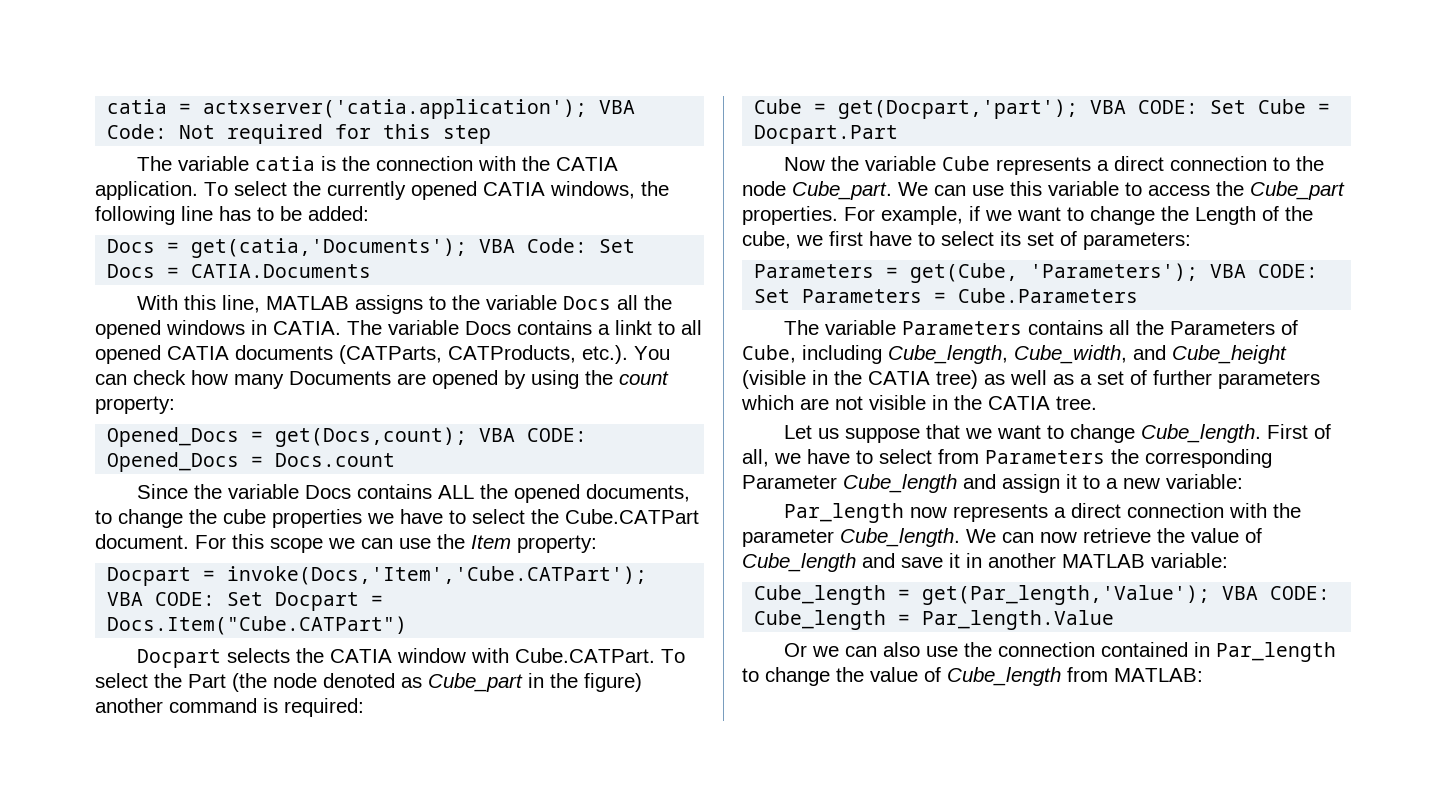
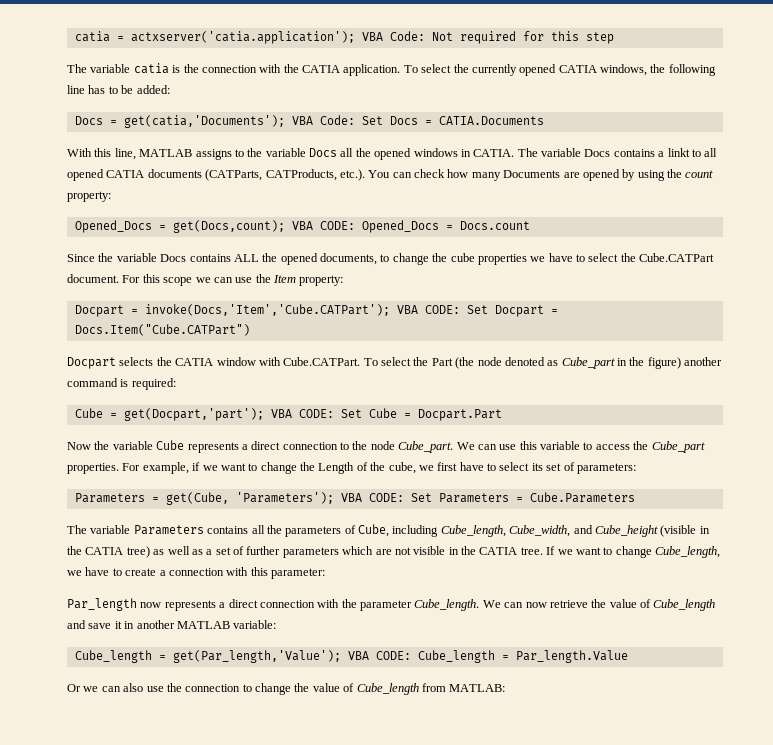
- The variable Parameters contains all the Parameters of Cube, including Cube_length, Cube_width, and Cube_height (visible in the CATIA tree) as well as a set of further parameters which are not visible in the CATIA tree.
- Let us suppose that we want to change Cube_length. First of all, we have to select from Parameters the corresponding Parameter Cube_length and assign it to a new variable:
+ The variable Parameters contains all the parameters of Cube, including Cube_length, Cube_width, and Cube_height (visible in the CATIA tree) as well as a set of further parameters which are not visible in the CATIA tree. If we want to change Cube_length, we have to create a connection with this parameter:
- Or we can also use the connection contained in Par_length to change the value of Cube_length from MATLAB:
+ Or we can also use the connection to change the value of Cube_length from MATLAB:

